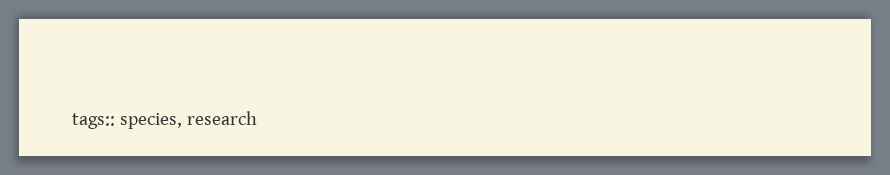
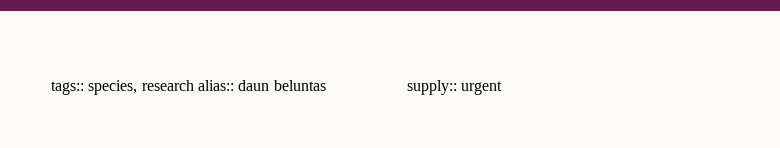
- tags:: species, research
+ tags:: species, research alias:: daun beluntas supply:: urgent

